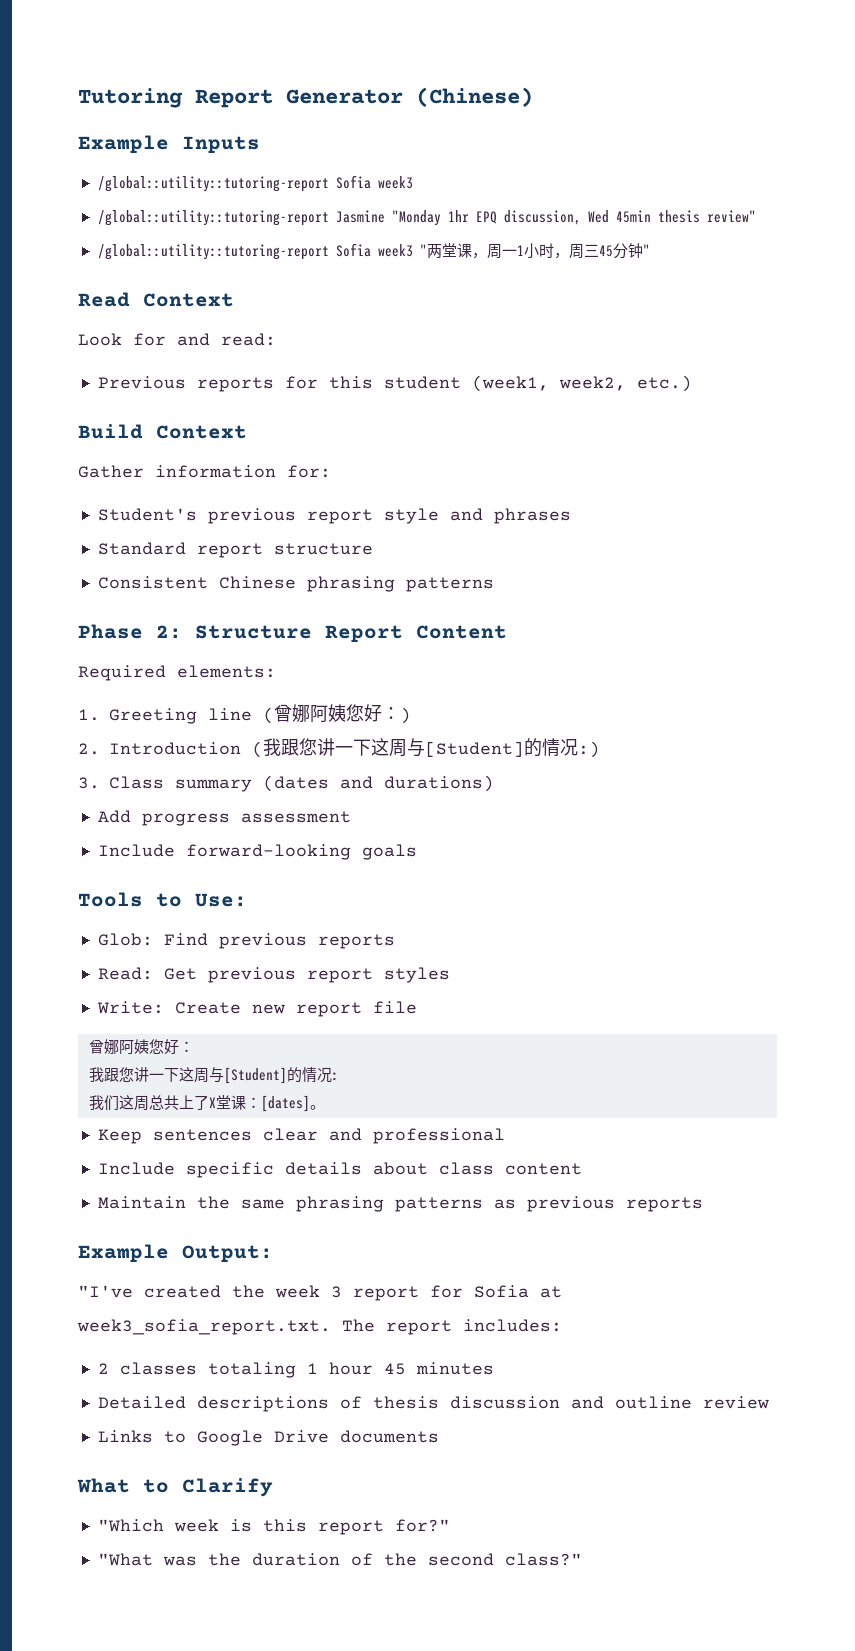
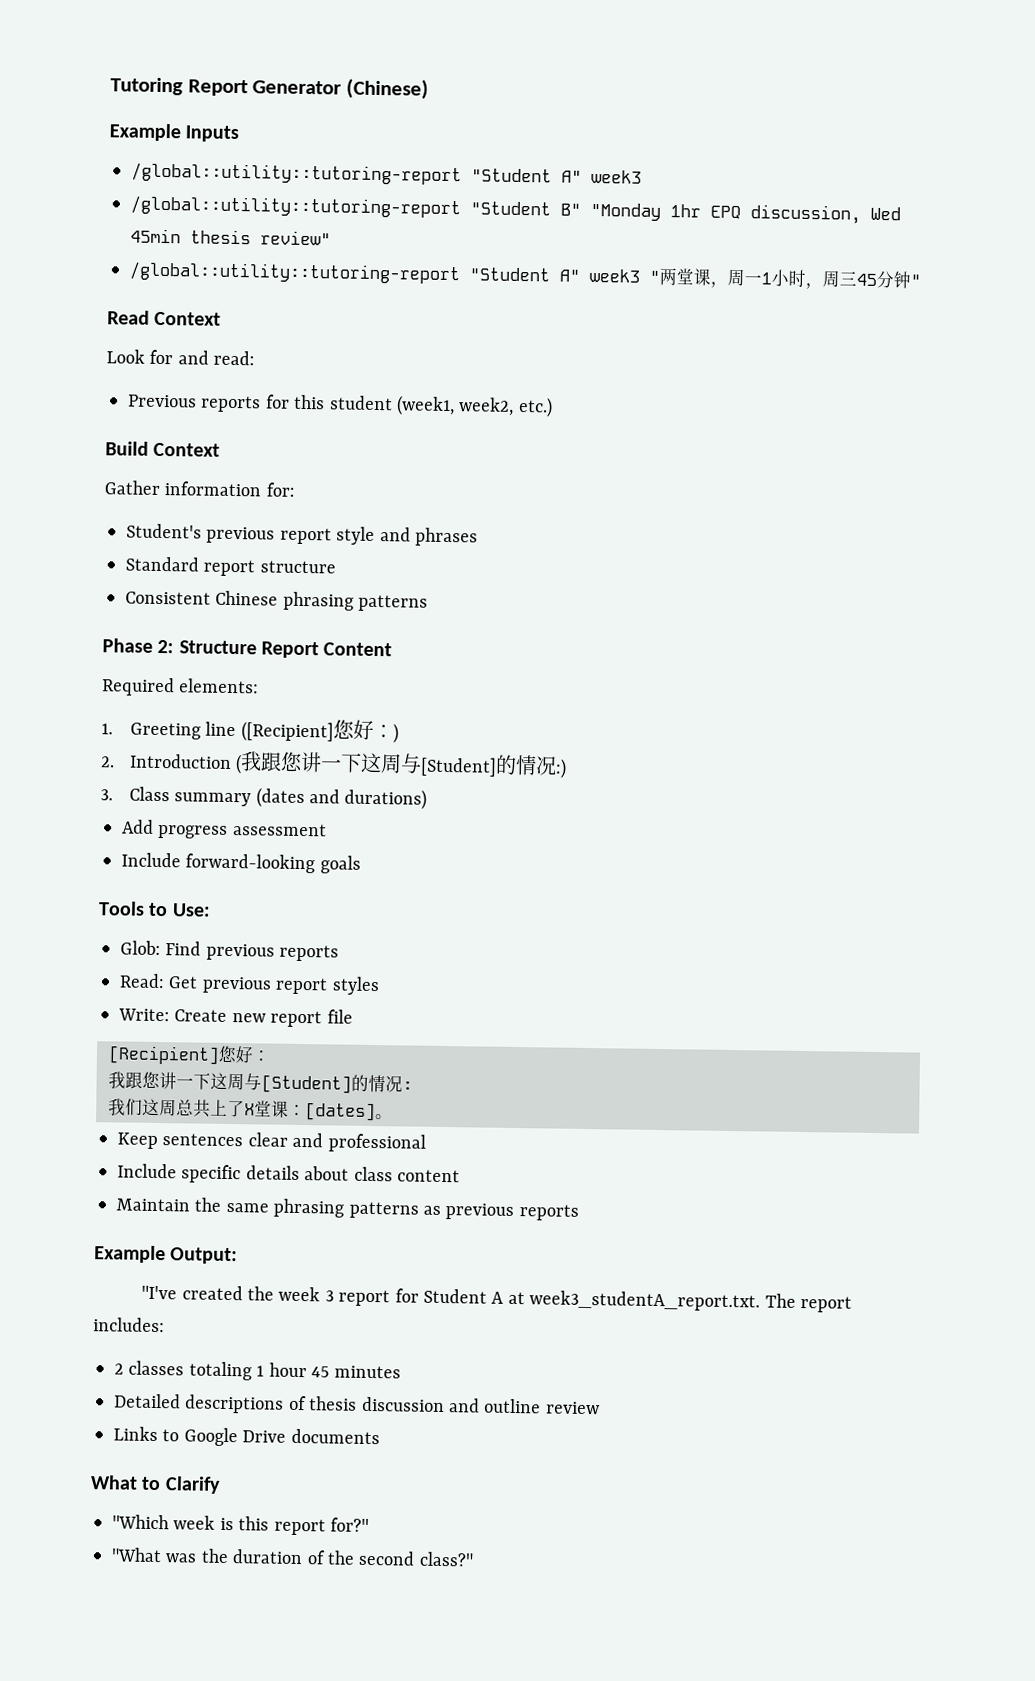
  Example Inputs
- /global::utility::tutoring-report Sofia week3
+ /global::utility::tutoring-report "Student A" week3
- /global::utility::tutoring-report Jasmine "Monday 1hr EPQ discussion, Wed 45min thesis review"
+ /global::utility::tutoring-report "Student B" "Monday 1hr EPQ discussion, Wed 45min thesis review"
- /global::utility::tutoring-report Sofia week3 "两堂课，周一1小时，周三45分钟"
+ /global::utility::tutoring-report "Student A" week3 "两堂课，周一1小时，周三45分钟"
- 1. Greeting line (曾娜阿姨您好：)
+ 1. Greeting line ([Recipient]您好：)
  Write: Create new report file
- 曾娜阿姨您好：
+ [Recipient]您好：
- "I've created the week 3 report for Sofia at week3_sofia_report.txt. The report includes:
+ "I've created the week 3 report for Student A at week3_studentA_report.txt. The report includes:

